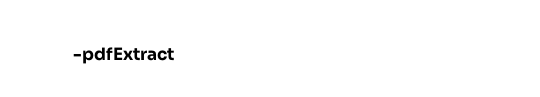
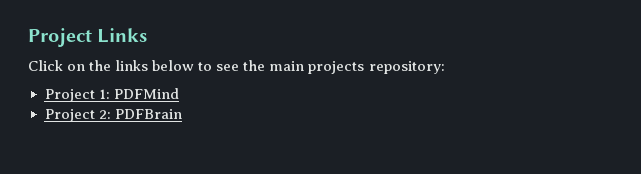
- -pdfExtract
+ Project Links
+ Click on the links below to see the main projects repository:
+ Project 1: PDFMind
+ Project 2: PDFBrain

